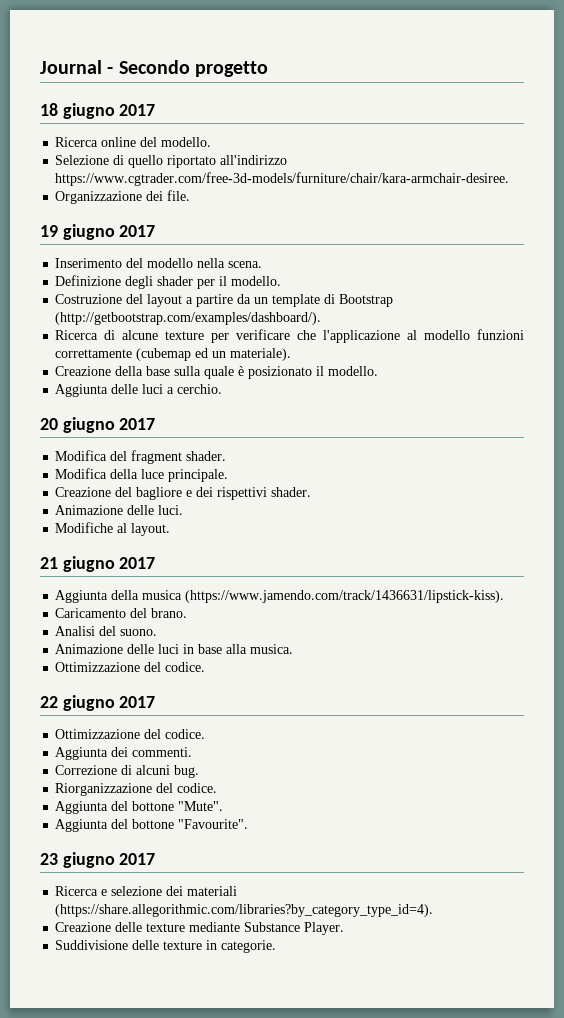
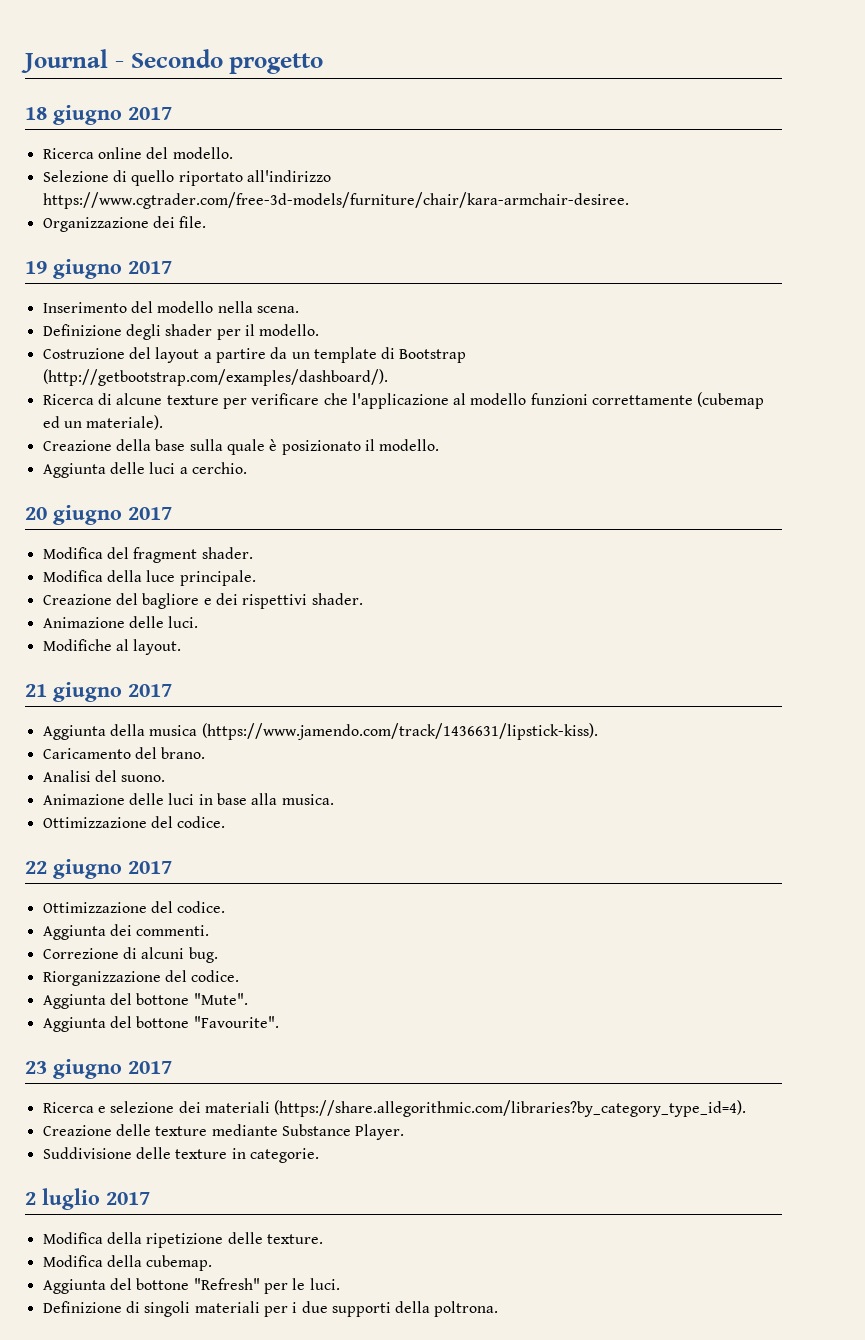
+ 2 luglio 2017
+ Modifica della ripetizione delle texture.
+ Modifica della cubemap.
+ Aggiunta del bottone "Refresh" per le luci.
+ Definizione di singoli materiali per i due supporti della poltrona.

